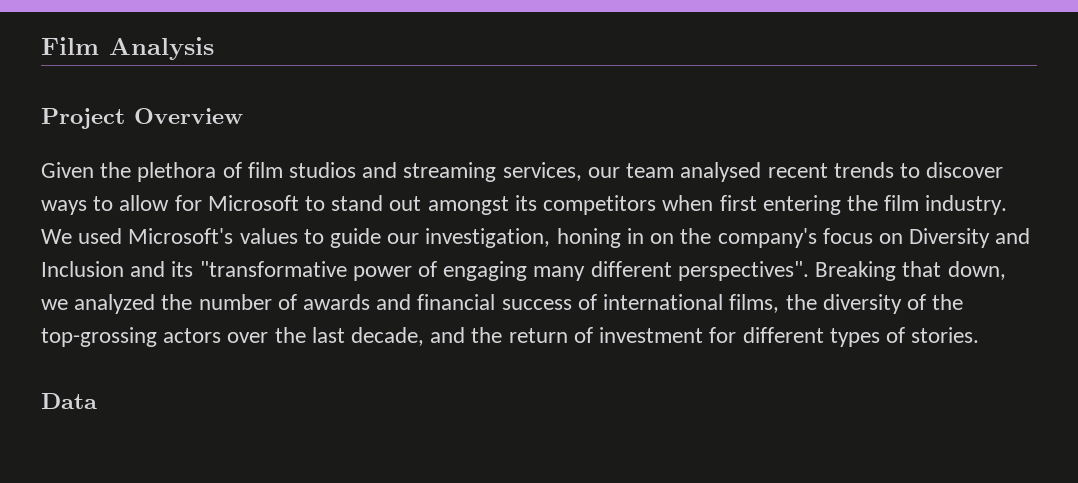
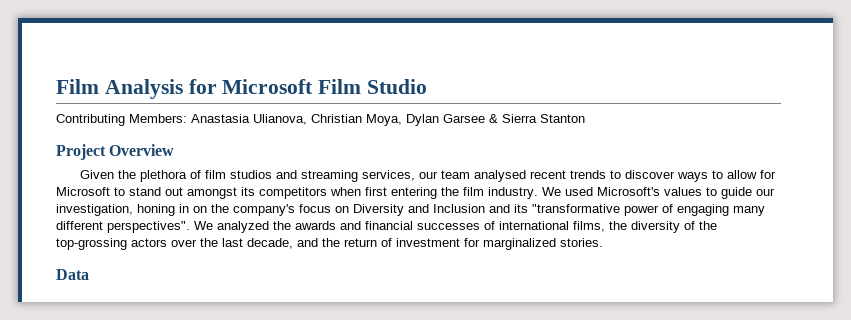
- Film Analysis
+ Film Analysis for Microsoft Film Studio
+ Contributing Members: Anastasia Ulianova, Christian Moya, Dylan Garsee & Sierra Stanton
- Breaking that down, we analyzed the number of awards and financial success of international films, the diversity of the top-grossing actors over the last decade, and the return of investment for different types of stories.
+ We analyzed the awards and financial successes of international films, the diversity of the top-grossing actors over the last decade, and the return of investment for marginalized stories.

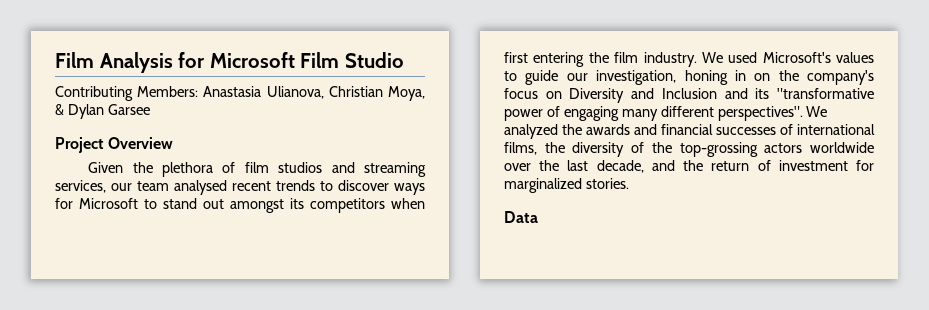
- Contributing Members: Anastasia Ulianova, Christian Moya, Dylan Garsee & Sierra Stanton
+ Contributing Members: Anastasia Ulianova, Christian Moya, & Dylan Garsee
- Given the plethora of film studios and streaming services, our team analysed recent trends to discover ways to allow for Microsoft to stand out amongst its competitors when first entering the film industry.
+ Given the plethora of film studios and streaming services, our team analysed recent trends to discover ways for Microsoft to stand out amongst its competitors when first entering the film industry.
- We analyzed the awards and financial successes of international films, the diversity of the top-grossing actors over the last decade, and the return of investment for marginalized stories.
+ We analyzed the awards and financial successes of international films, the diversity of the top-grossing actors worldwide over the last decade, and the return of investment for marginalized stories.

